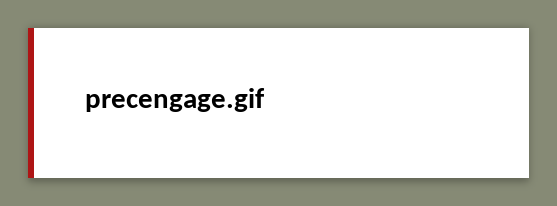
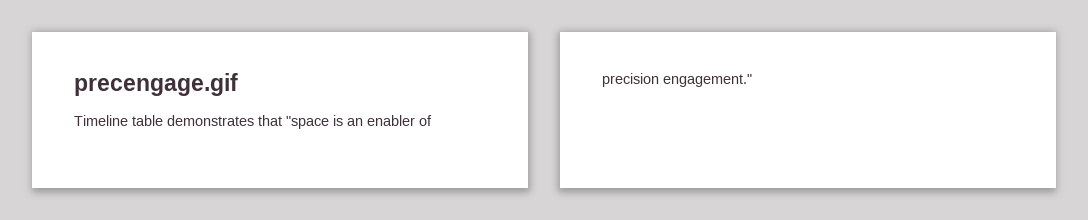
+ Timeline table demonstrates that "space is an enabler of precision engagement."

